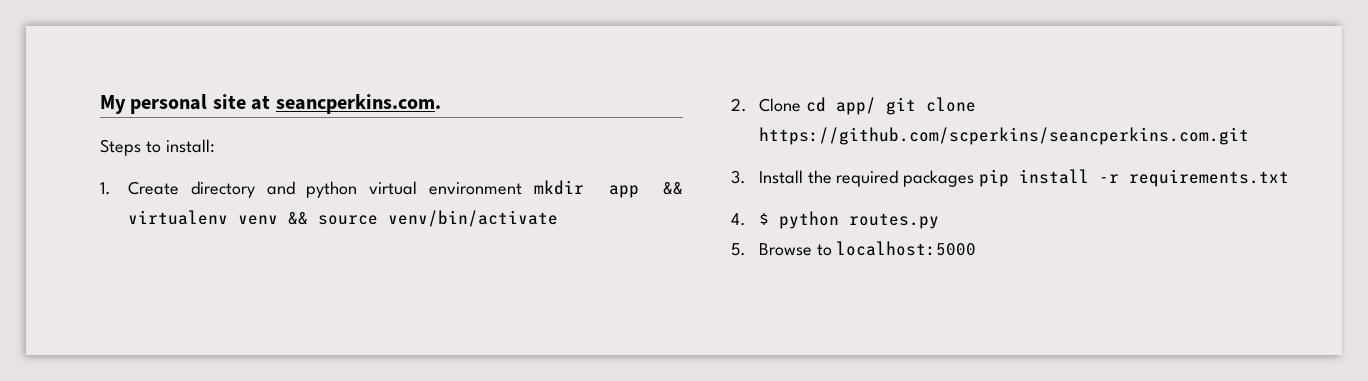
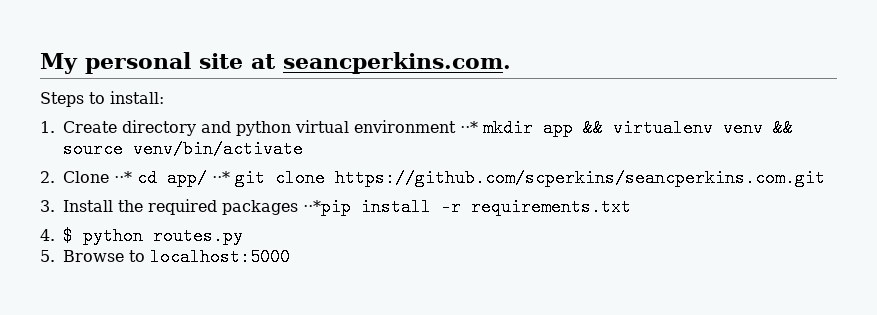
- 1. Create directory and python virtual environment mkdir app && virtualenv venv && source venv/bin/activate
+ 1. Create directory and python virtual environment ⋅⋅* mkdir app && virtualenv venv && source venv/bin/activate
- 2. Clone cd app/ git clone https://github.com/scperkins/seancperkins.com.git
+ 2. Clone ⋅⋅* cd app/ ⋅⋅* git clone https://github.com/scperkins/seancperkins.com.git
- 3. Install the required packages pip install -r requirements.txt
+ 3. Install the required packages ⋅⋅*pip install -r requirements.txt

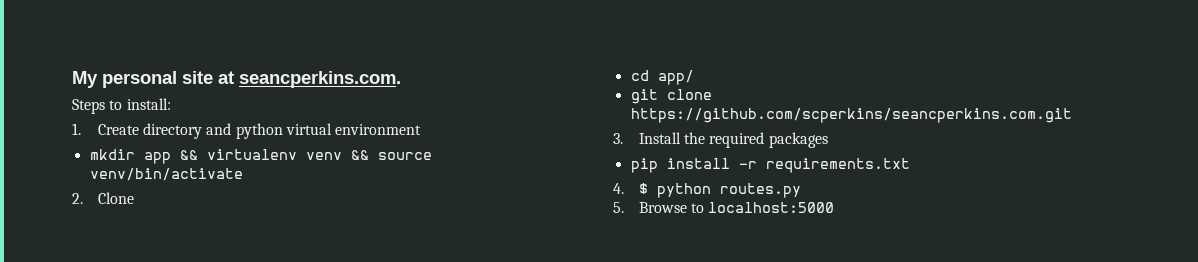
- 1. Create directory and python virtual environment ⋅⋅* mkdir app && virtualenv venv && source venv/bin/activate
+ 1. Create directory and python virtual environment
+ mkdir app && virtualenv venv && source venv/bin/activate
- 2. Clone ⋅⋅* cd app/ ⋅⋅* git clone https://github.com/scperkins/seancperkins.com.git
+ 2. Clone
+ cd app/
+ git clone https://github.com/scperkins/seancperkins.com.git
- 3. Install the required packages ⋅⋅*pip install -r requirements.txt
+ 3. Install the required packages
+ pip install -r requirements.txt

